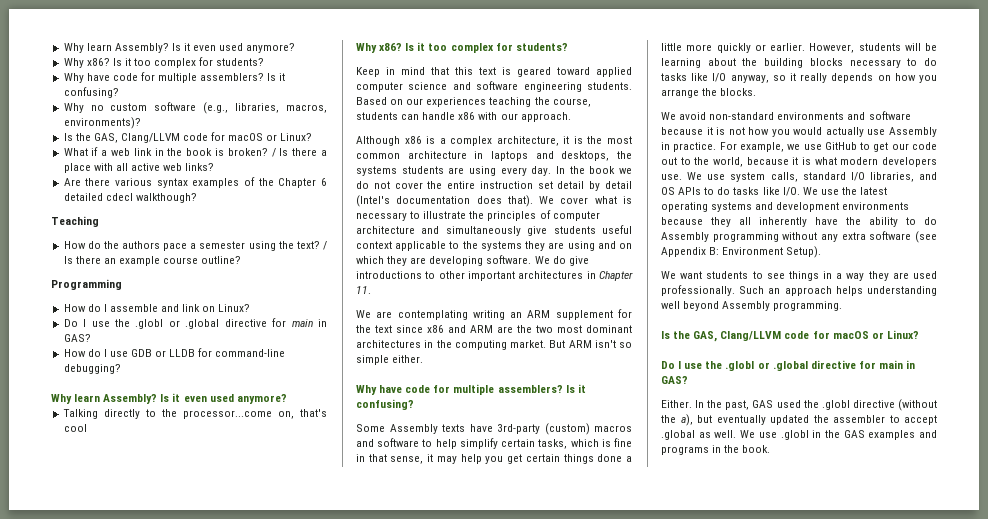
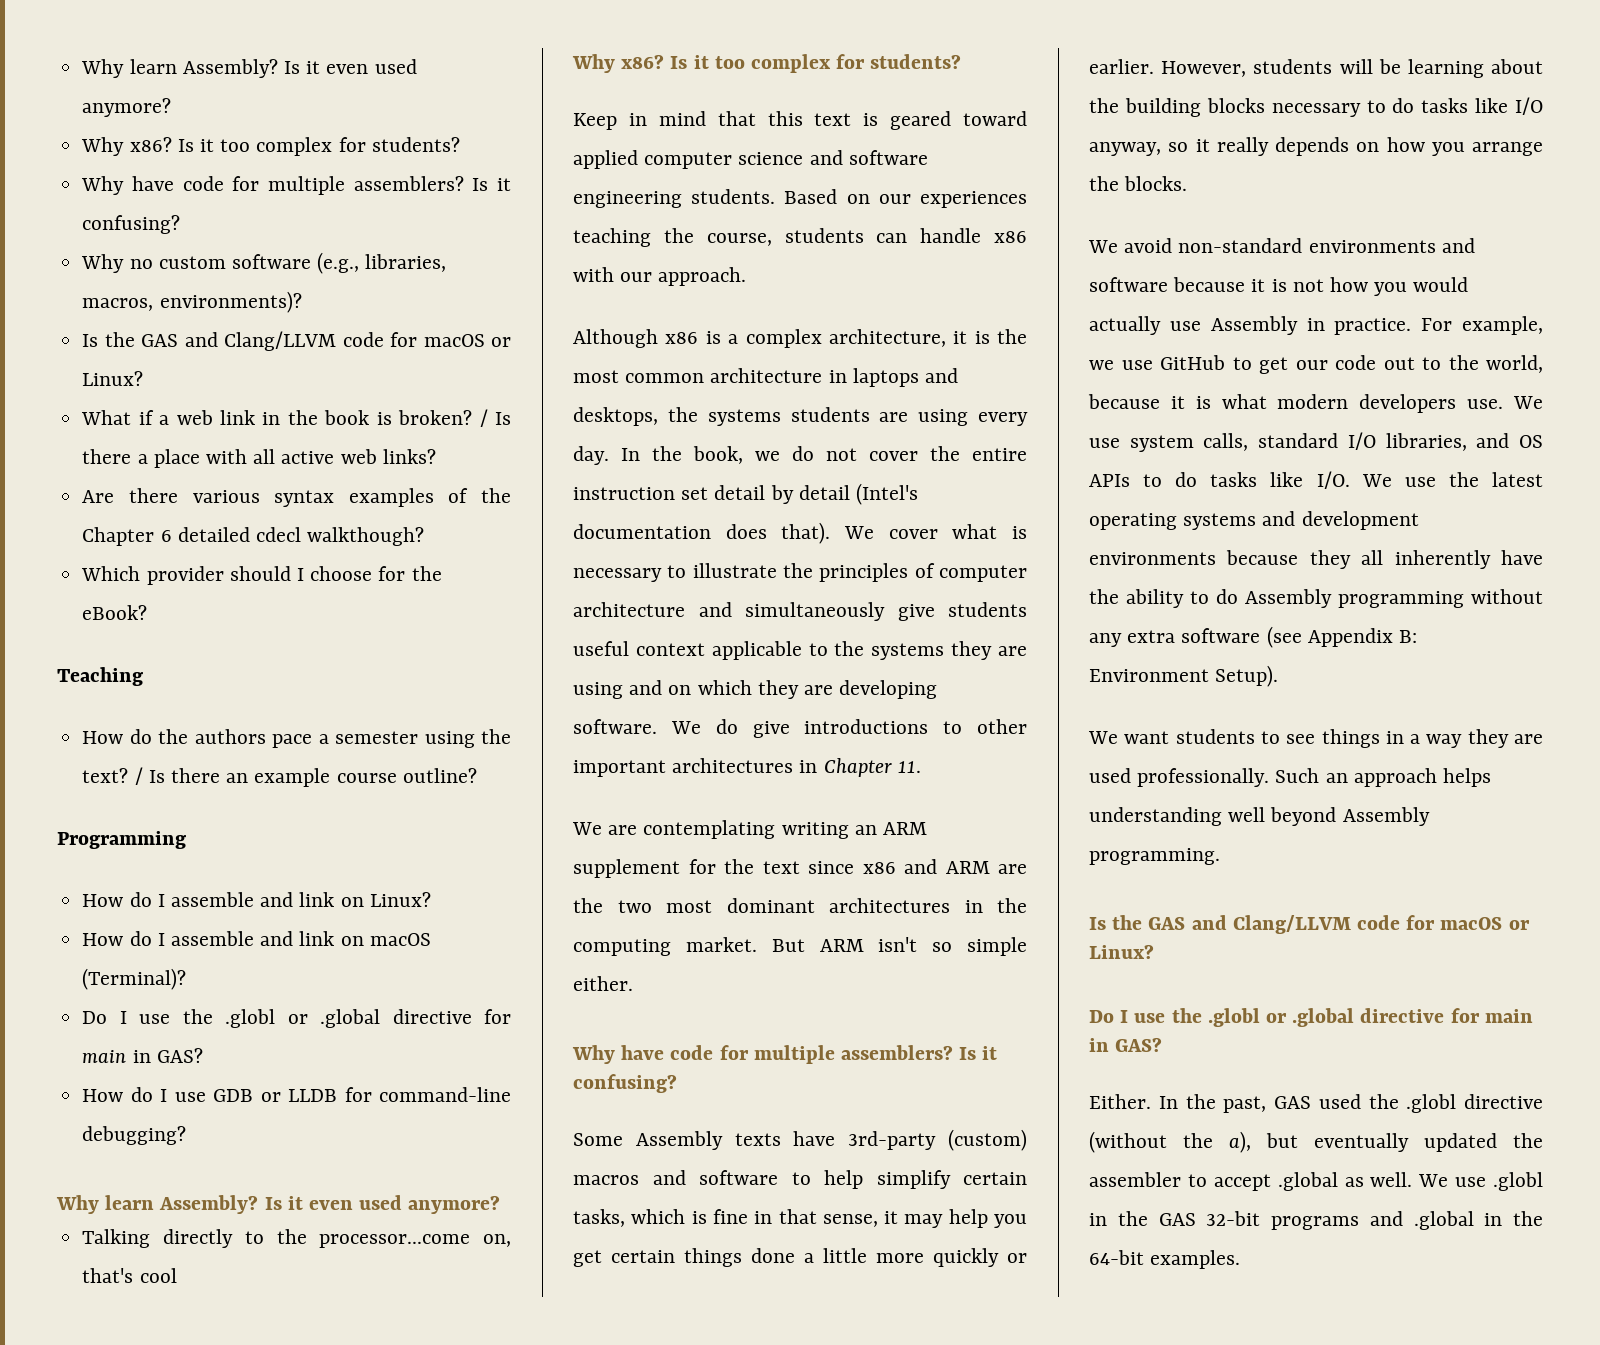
  Why no custom software (e.g., libraries, macros, environments)?
- Is the GAS, Clang/LLVM code for macOS or Linux?
+ Is the GAS and Clang/LLVM code for macOS or Linux?
+ Which provider should I choose for the eBook?
+ How do I assemble and link on macOS (Terminal)?
- In the book we do not cover the entire instruction set detail by detail (Intel's documentation does that).
+ In the book, we do not cover the entire instruction set detail by detail (Intel's documentation does that).
  Such an approach helps understanding well beyond Assembly programming.
- Is the GAS, Clang/LLVM code for macOS or Linux?
+ Is the GAS and Clang/LLVM code for macOS or Linux?
- We use .globl in the GAS examples and programs in the book.
+ We use .globl in the GAS 32-bit programs and .global in the 64-bit examples.

